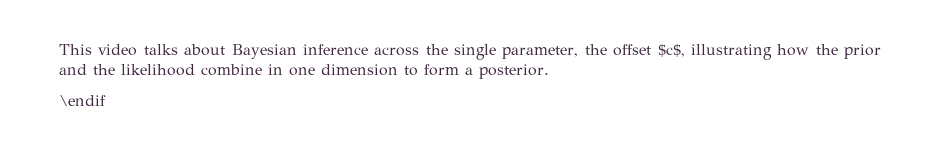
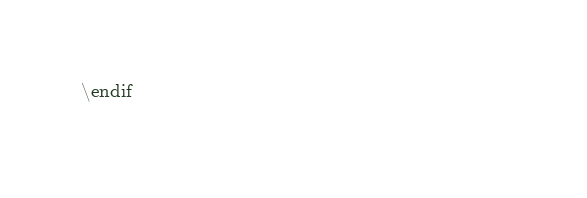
- This video talks about Bayesian inference across the single parameter, the offset $c$, illustrating how the prior and the likelihood combine in one dimension to form a posterior.

